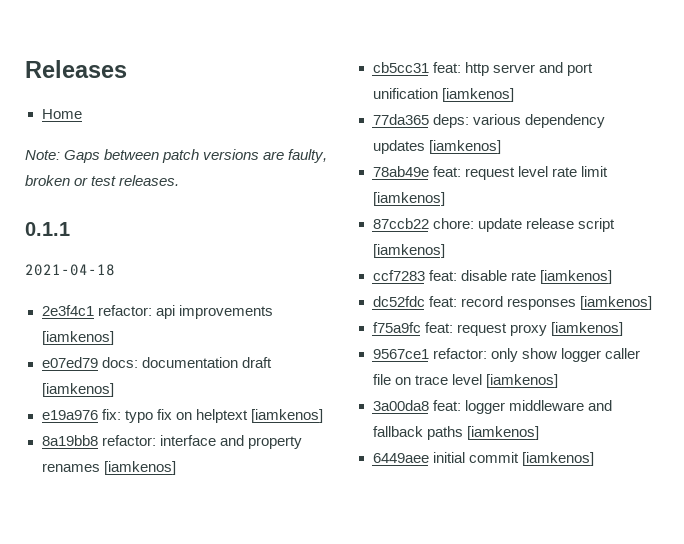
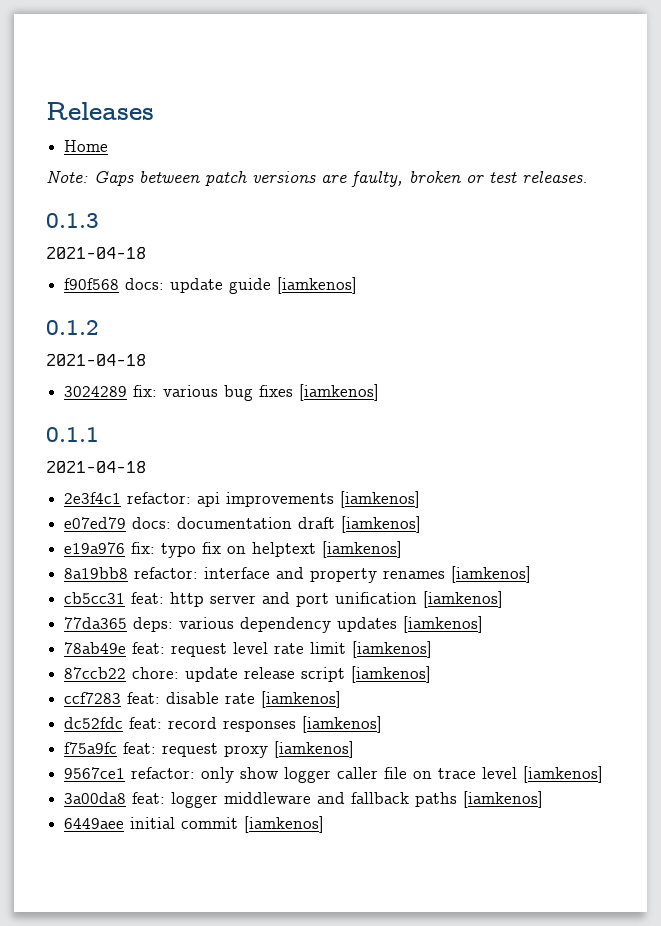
+ 0.1.3
+ 2021-04-18
+ f90f568 docs: update guide [iamkenos]
+ 0.1.2
+ 2021-04-18
+ 3024289 fix: various bug fixes [iamkenos]

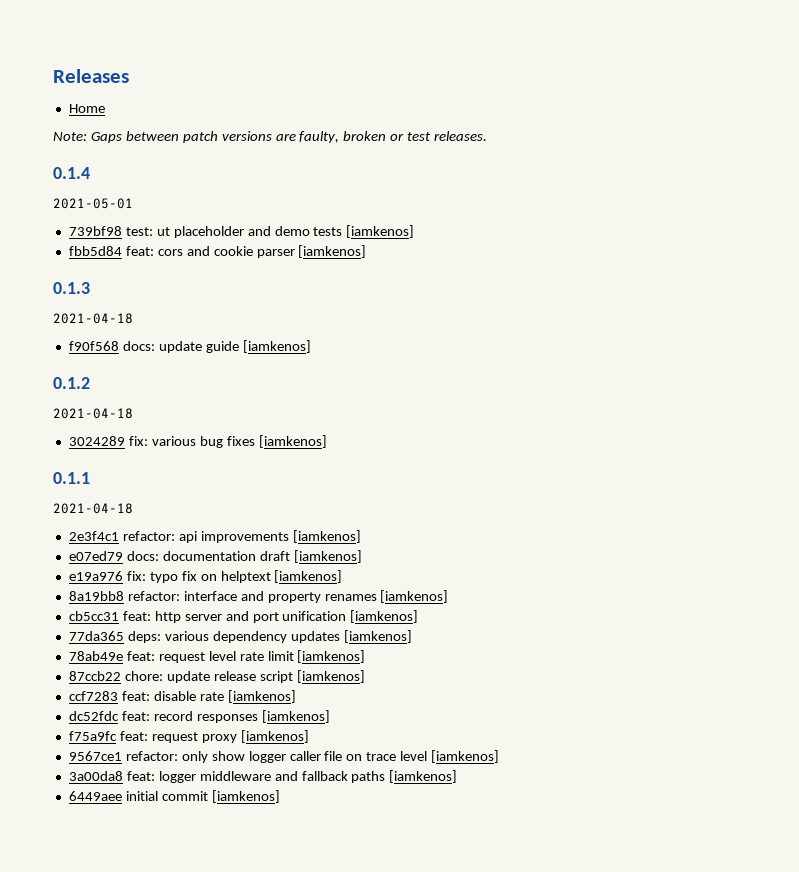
+ 0.1.4
+ 2021-05-01
+ 739bf98 test: ut placeholder and demo tests [iamkenos]
+ fbb5d84 feat: cors and cookie parser [iamkenos]

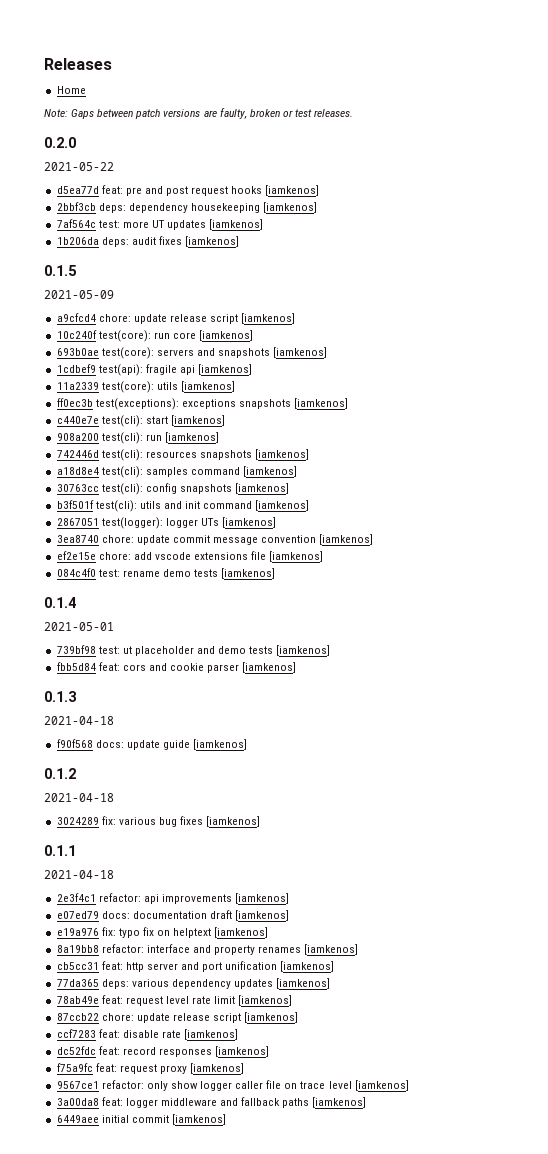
+ 0.2.0
+ 2021-05-22
+ d5ea77d feat: pre and post request hooks [iamkenos]
+ 2bbf3cb deps: dependency housekeeping [iamkenos]
+ 7af564c test: more UT updates [iamkenos]
+ 1b206da deps: audit fixes [iamkenos]
+ 0.1.5
+ 2021-05-09
+ a9cfcd4 chore: update release script [iamkenos]
+ 10c240f test(core): run core [iamkenos]
+ 693b0ae test(core): servers and snapshots [iamkenos]
+ 1cdbef9 test(api): fragile api [iamkenos]
+ 11a2339 test(core): utils [iamkenos]
+ ff0ec3b test(exceptions): exceptions snapshots [iamkenos]
+ c440e7e test(cli): start [iamkenos]
+ 908a200 test(cli): run [iamkenos]
+ 742446d test(cli): resources snapshots [iamkenos]
+ a18d8e4 test(cli): samples command [iamkenos]
+ 30763cc test(cli): config snapshots [iamkenos]
+ b3f501f test(cli): utils and init command [iamkenos]
+ 2867051 test(logger): logger UTs [iamkenos]
+ 3ea8740 chore: update commit message convention [iamkenos]
+ ef2e15e chore: add vscode extensions file [iamkenos]
+ 084c4f0 test: rename demo tests [iamkenos]

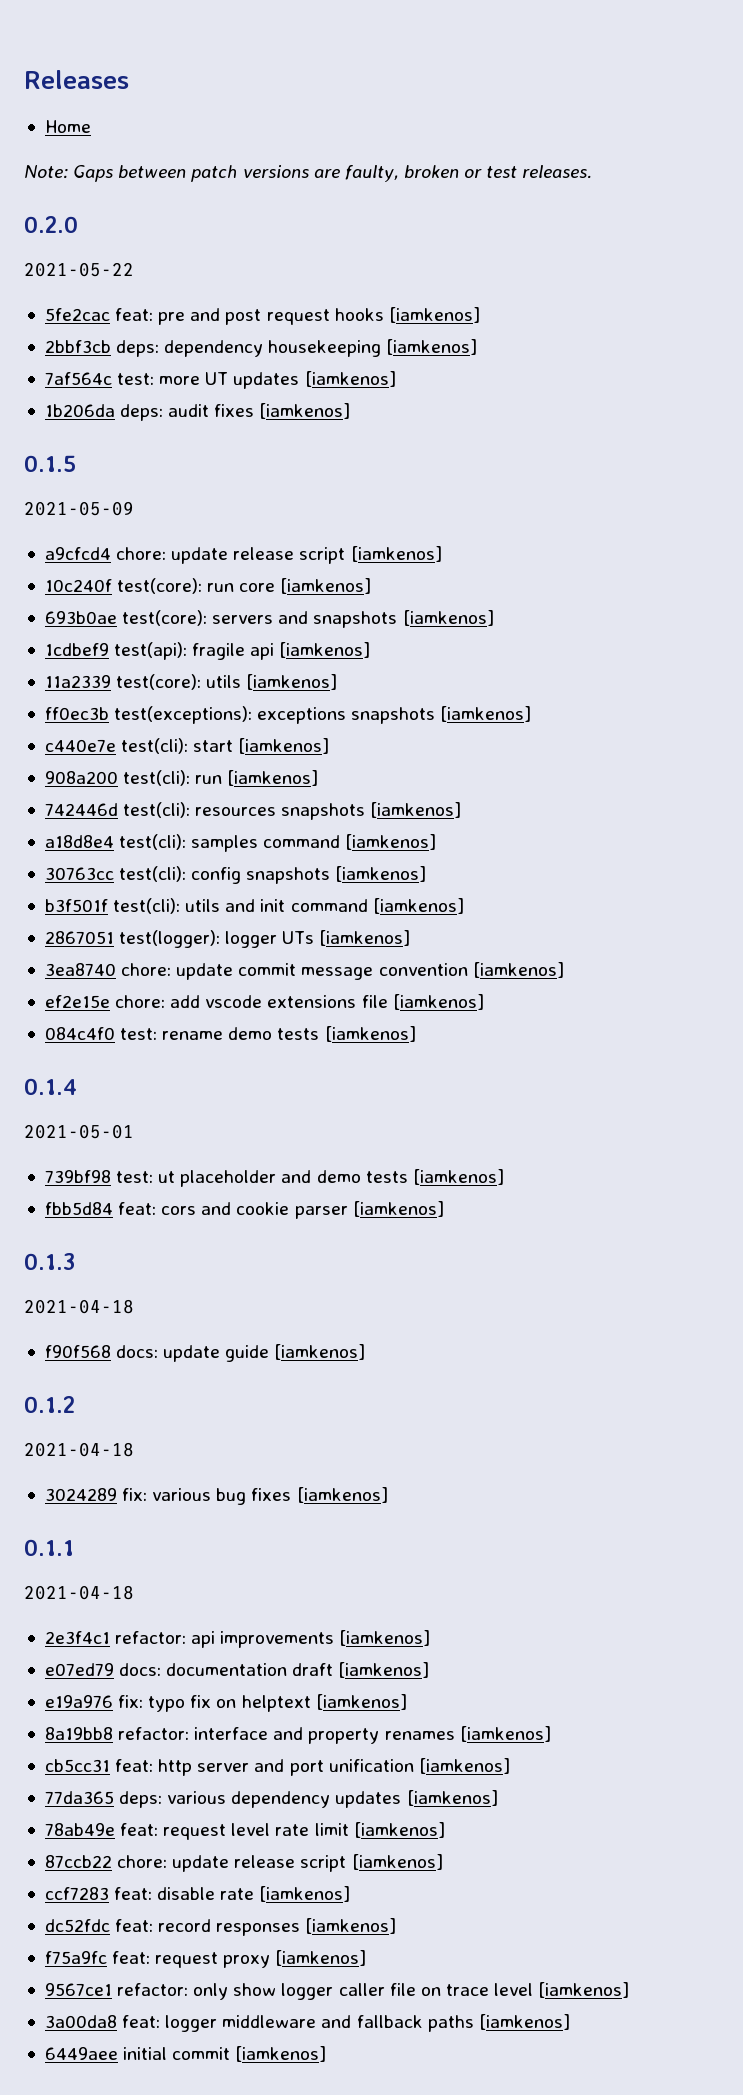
- d5ea77d feat: pre and post request hooks [iamkenos]
+ 5fe2cac feat: pre and post request hooks [iamkenos]

